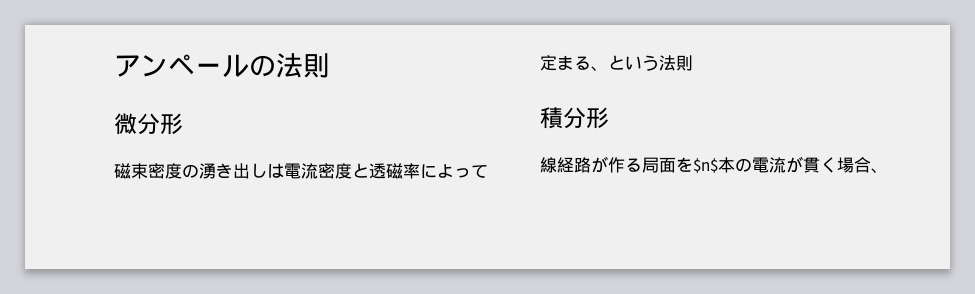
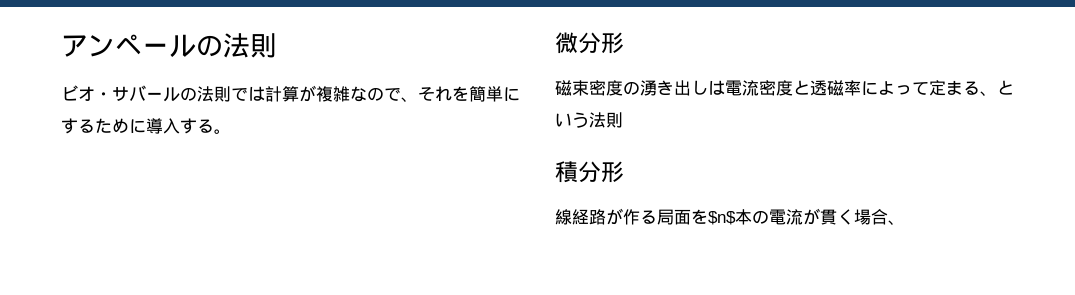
+ ビオ・サバールの法則では計算が複雑なので、それを簡単にするために導入する。

